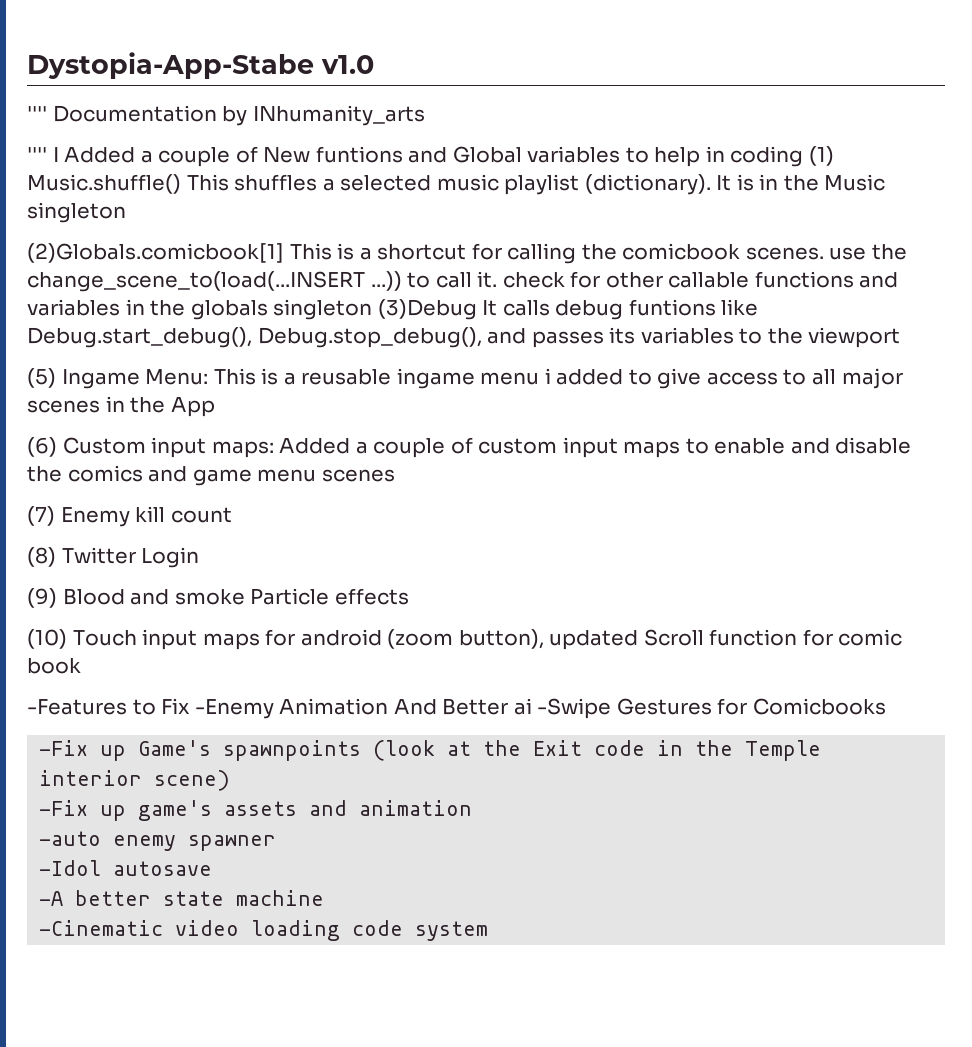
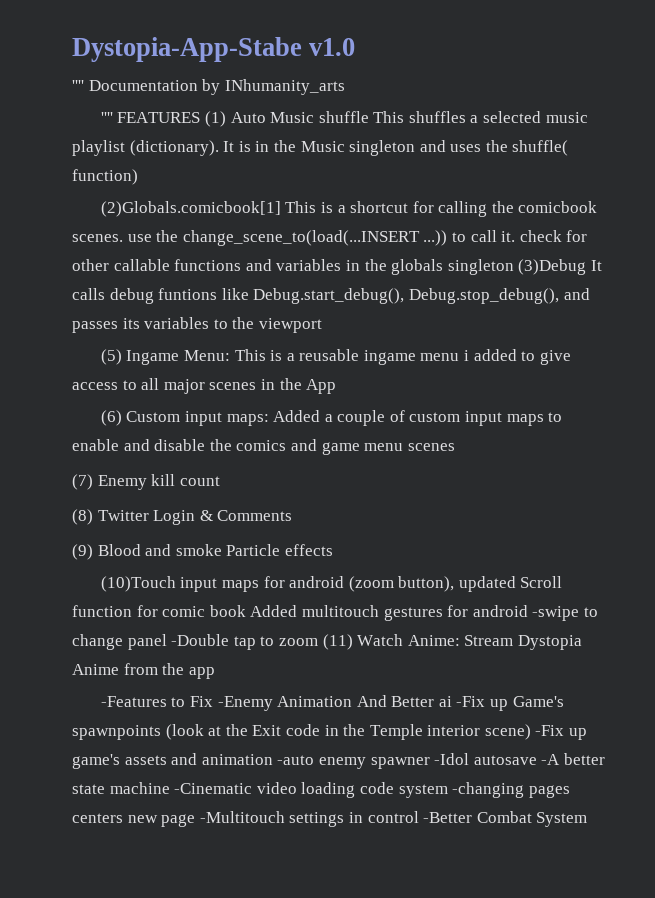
- '''' I Added a couple of New funtions and Global variables to help in coding (1) Music.shuffle() This shuffles a selected music playlist (dictionary).
+ '''' FEATURES (1) Auto Music shuffle This shuffles a selected music playlist (dictionary).
- It is in the Music singleton
+ It is in the Music singleton and uses the shuffle( function)
- (8) Twitter Login
+ (8) Twitter Login & Comments
- (10) Touch input maps for android (zoom button), updated Scroll function for comic book
+ (10)Touch input maps for android (zoom button), updated Scroll function for comic book Added multitouch gestures for android -swipe to change panel -Double tap to zoom (11) Watch Anime: Stream Dystopia Anime from the app
- -Features to Fix -Enemy Animation And Better ai -Swipe Gestures for Comicbooks
- -Fix up Game's spawnpoints (look at the Exit code in the Temple interior scene)
- -Fix up game's assets and animation
- -auto enemy spawner
- -Idol autosave
- -A better state machine
- -Cinematic video loading code system
+ -Features to Fix -Enemy Animation And Better ai -Fix up Game's spawnpoints (look at the Exit code in the Temple interior scene) -Fix up game's assets and animation -auto enemy spawner -Idol autosave -A better state machine -Cinematic video loading code system -changing pages centers new page -Multitouch settings in control -Better Combat System

